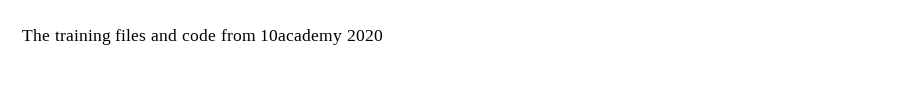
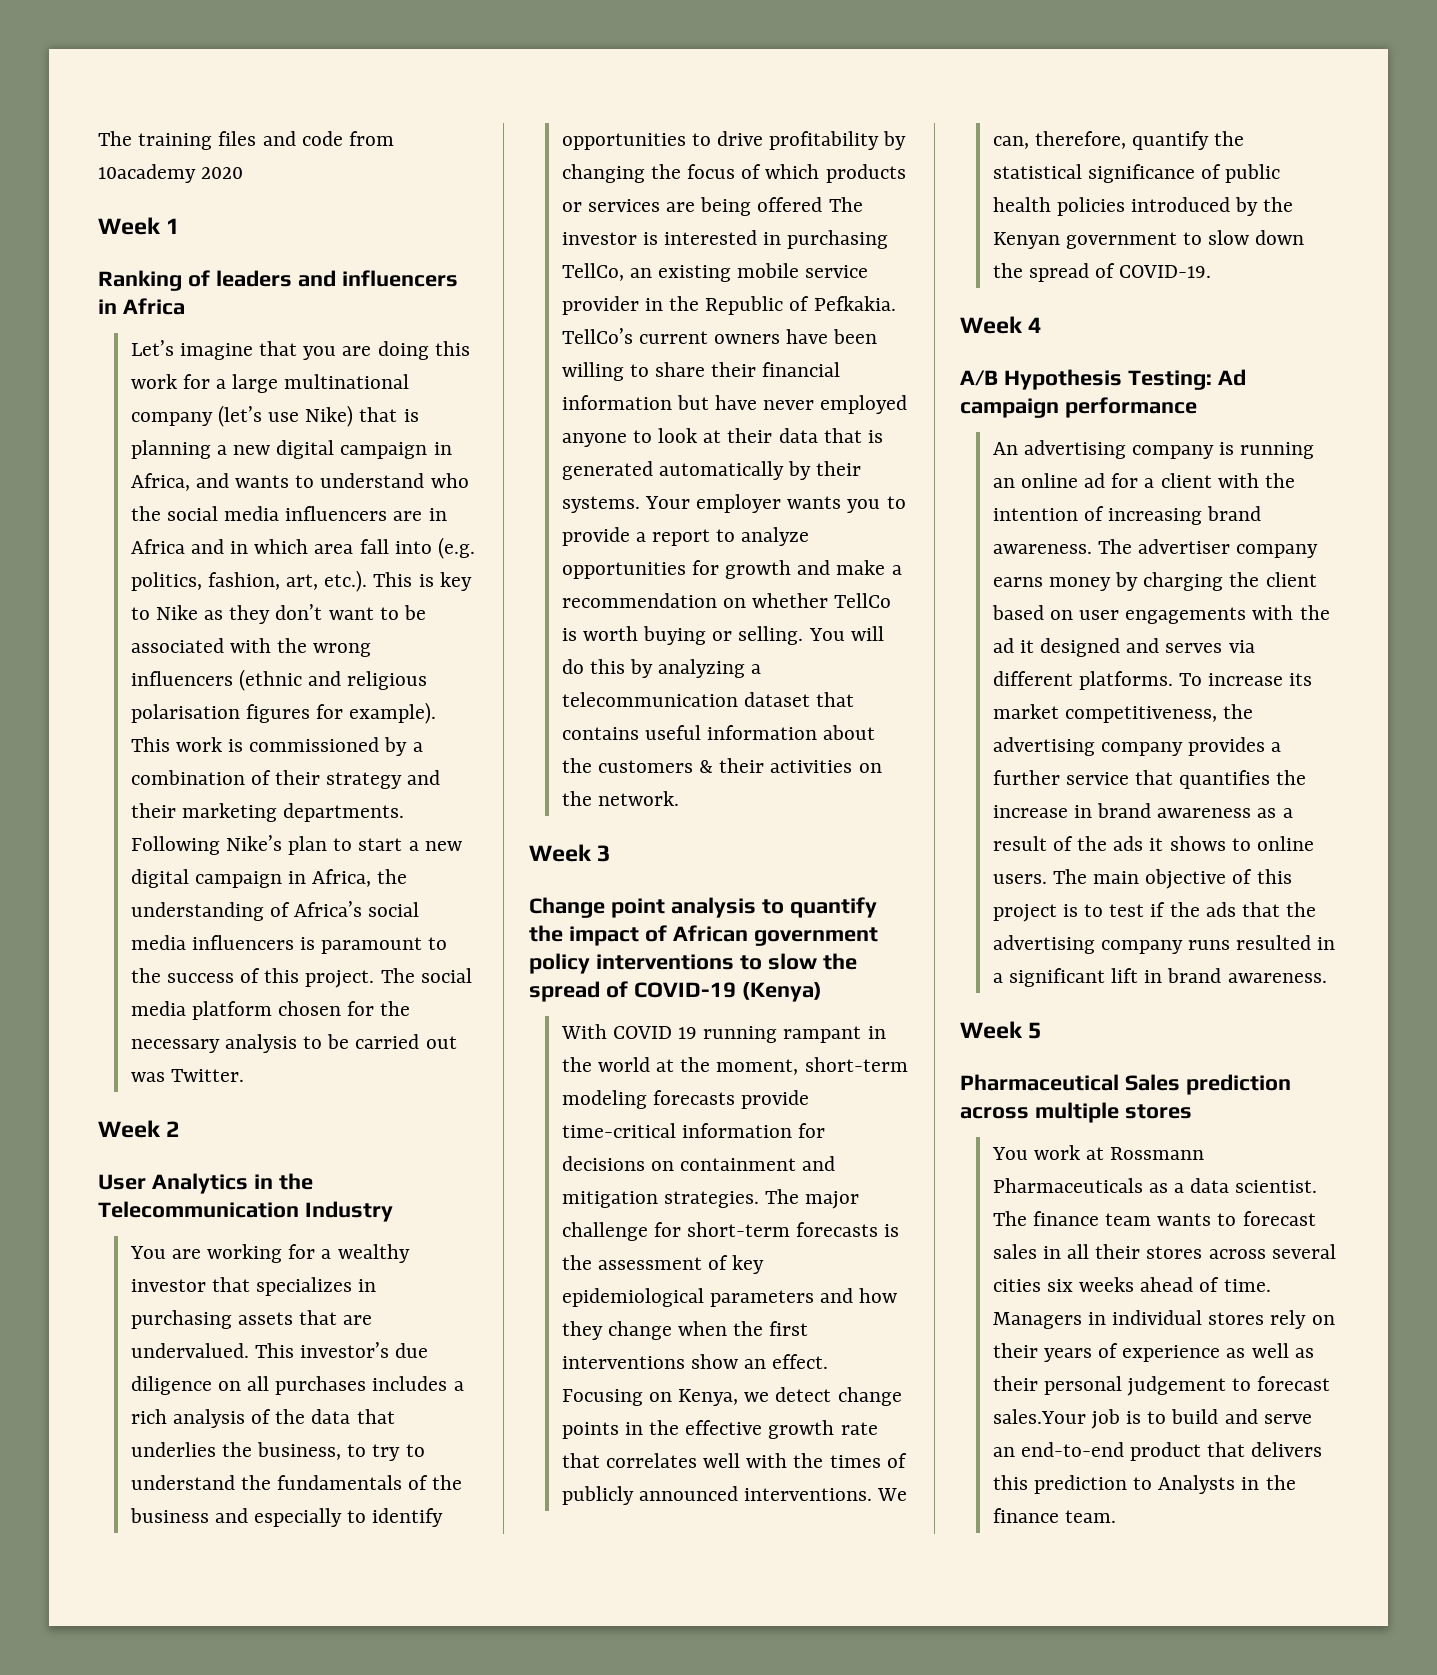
+ Week 1
+ Ranking of leaders and influencers in Africa
+ Let’s imagine that you are doing this work for a large multinational company (let’s use Nike) that is planning a new digital campaign in Africa, and wants to understand who the social media influencers are in Africa and in which area fall into (e.g. politics, fashion, art, etc.). This is key to Nike as they don’t want to be associated with the wrong influencers (ethnic and religious polarisation figures for example). This work is commissioned by a combination of their strategy and their marketing departments. Following Nike’s plan to start a new digital campaign in Africa, the understanding of Africa’s social media influencers is paramount to the success of this project. The social media platform chosen for the necessary analysis to be carried out was Twitter.
+ Week 2
+ User Analytics in the Telecommunication Industry
+ You are working for a wealthy investor that specializes in purchasing assets that are undervalued. This investor’s due diligence on all purchases includes a rich analysis of the data that underlies the business, to try to understand the fundamentals of the business and especially to identify opportunities to drive profitability by changing the focus of which products or services are being offered The investor is interested in purchasing TellCo, an existing mobile service provider in the Republic of Pefkakia. TellCo’s current owners have been willing to share their financial information but have never employed anyone to look at their data that is generated automatically by their systems. Your employer wants you to provide a report to analyze opportunities for growth and make a recommendation on whether TellCo is worth buying or selling. You will do this by analyzing a telecommunication dataset that contains useful information about the customers & their activities on the network.
+ Week 3
+ Change point analysis to quantify the impact of African government policy interventions to slow the spread of COVID-19 (Kenya)
+ With COVID 19 running rampant in the world at the moment, short-term modeling forecasts provide time-critical information for decisions on containment and mitigation strategies. The major challenge for short-term forecasts is the assessment of key epidemiological parameters and how they change when the first interventions show an effect. Focusing on Kenya, we detect change points in the effective growth rate that correlates well with the times of publicly announced interventions. We can, therefore, quantify the statistical significance of public health policies introduced by the Kenyan government to slow down the spread of COVID-19.
+ Week 4
+ A/B Hypothesis Testing: Ad campaign performance
+ An advertising company is running an online ad for a client with the intention of increasing brand awareness. The advertiser company earns money by charging the client based on user engagements with the ad it designed and serves via different platforms. To increase its market competitiveness, the advertising company provides a further service that quantifies the increase in brand awareness as a result of the ads it shows to online users. The main objective of this project is to test if the ads that the advertising company runs resulted in a significant lift in brand awareness.
+ Week 5
+ Pharmaceutical Sales prediction across multiple stores
+ You work at Rossmann Pharmaceuticals as a data scientist. The finance team wants to forecast sales in all their stores across several cities six weeks ahead of time. Managers in individual stores rely on their years of experience as well as their personal judgement to forecast sales.Your job is to build and serve an end-to-end product that delivers this prediction to Analysts in the finance team.

